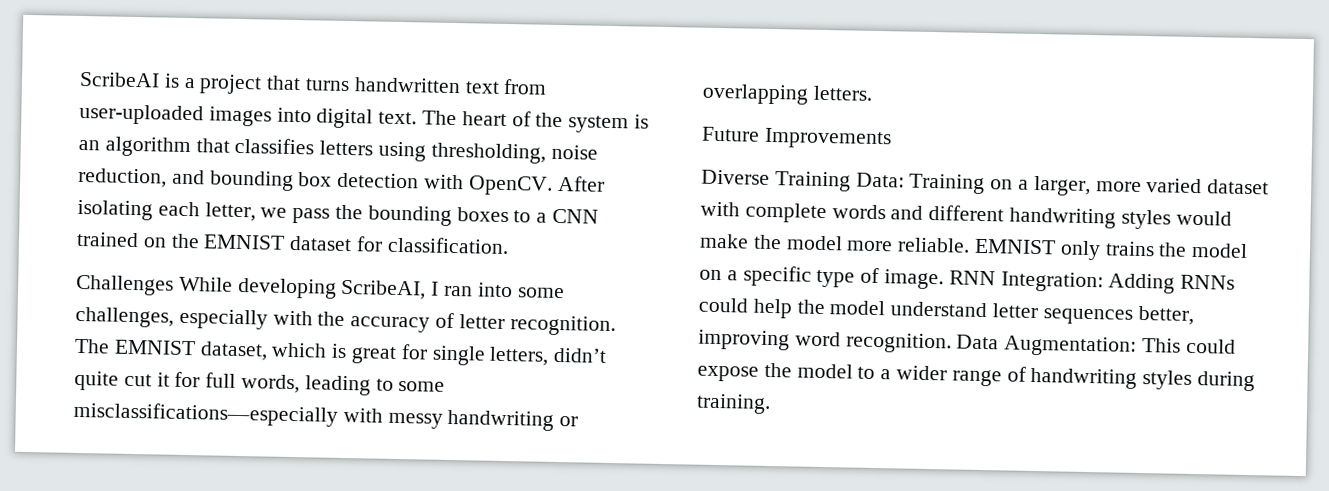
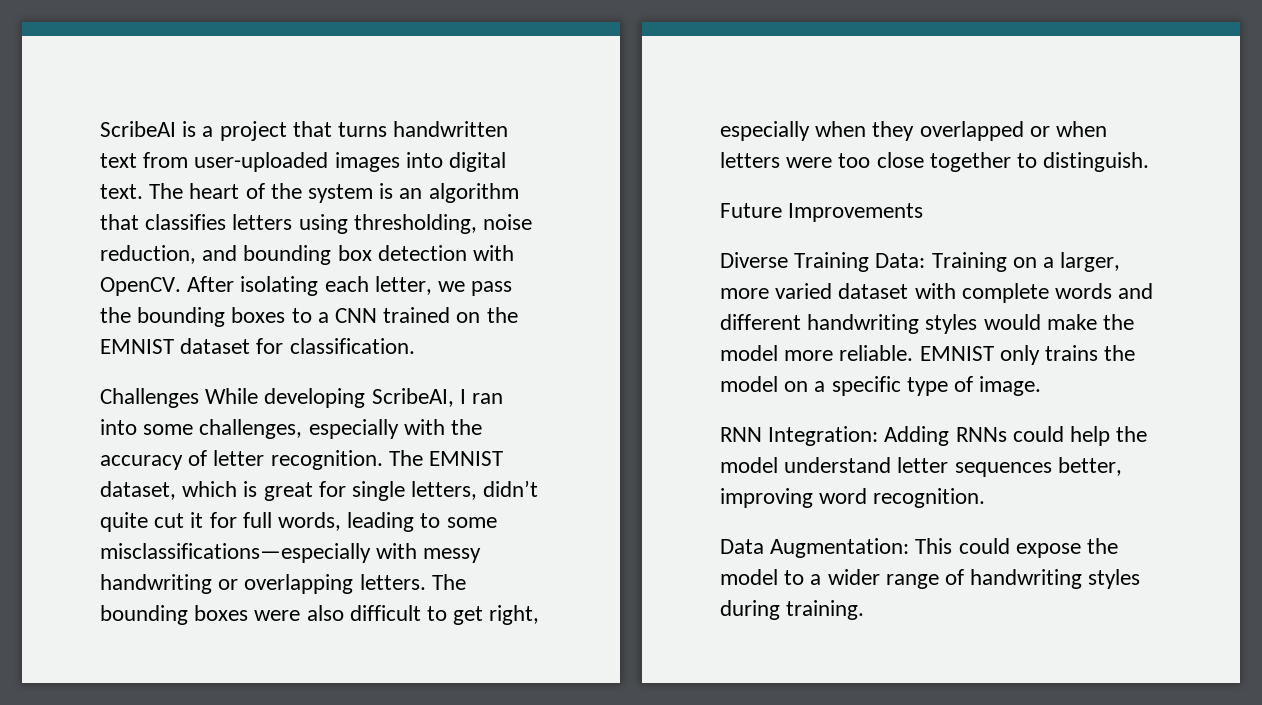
+ The bounding boxes were also difficult to get right, especially when they overlapped or when letters were too close together to distinguish.
- EMNIST only trains the model on a specific type of image. RNN Integration: Adding RNNs could help the model understand letter sequences better, improving word recognition. Data Augmentation: This could expose the model to a wider range of handwriting styles during training.
+ EMNIST only trains the model on a specific type of image.
+ RNN Integration: Adding RNNs could help the model understand letter sequences better, improving word recognition.
+ Data Augmentation: This could expose the model to a wider range of handwriting styles during training.

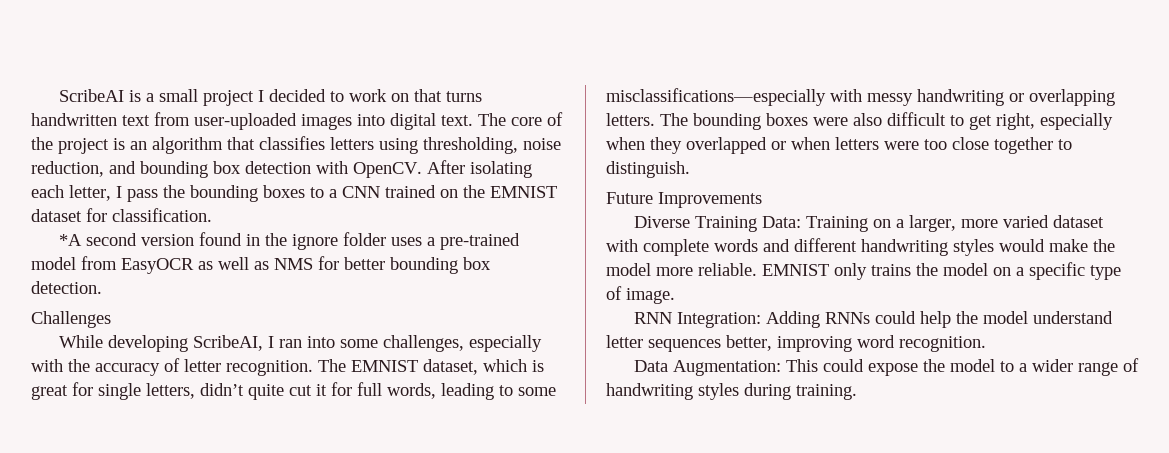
- ScribeAI is a project that turns handwritten text from user-uploaded images into digital text.
+ ScribeAI is a small project I decided to work on that turns handwritten text from user-uploaded images into digital text.
- The heart of the system is an algorithm that classifies letters using thresholding, noise reduction, and bounding box detection with OpenCV.
+ The core of the project is an algorithm that classifies letters using thresholding, noise reduction, and bounding box detection with OpenCV.
- After isolating each letter, we pass the bounding boxes to a CNN trained on the EMNIST dataset for classification.
+ After isolating each letter, I pass the bounding boxes to a CNN trained on the EMNIST dataset for classification.
+ *A second version found in the ignore folder uses a pre-trained model from EasyOCR as well as NMS for better bounding box detection.
- Challenges While developing ScribeAI, I ran into some challenges, especially with the accuracy of letter recognition.
+ Challenges
+ While developing ScribeAI, I ran into some challenges, especially with the accuracy of letter recognition.

